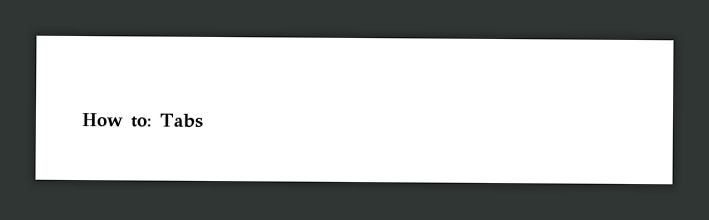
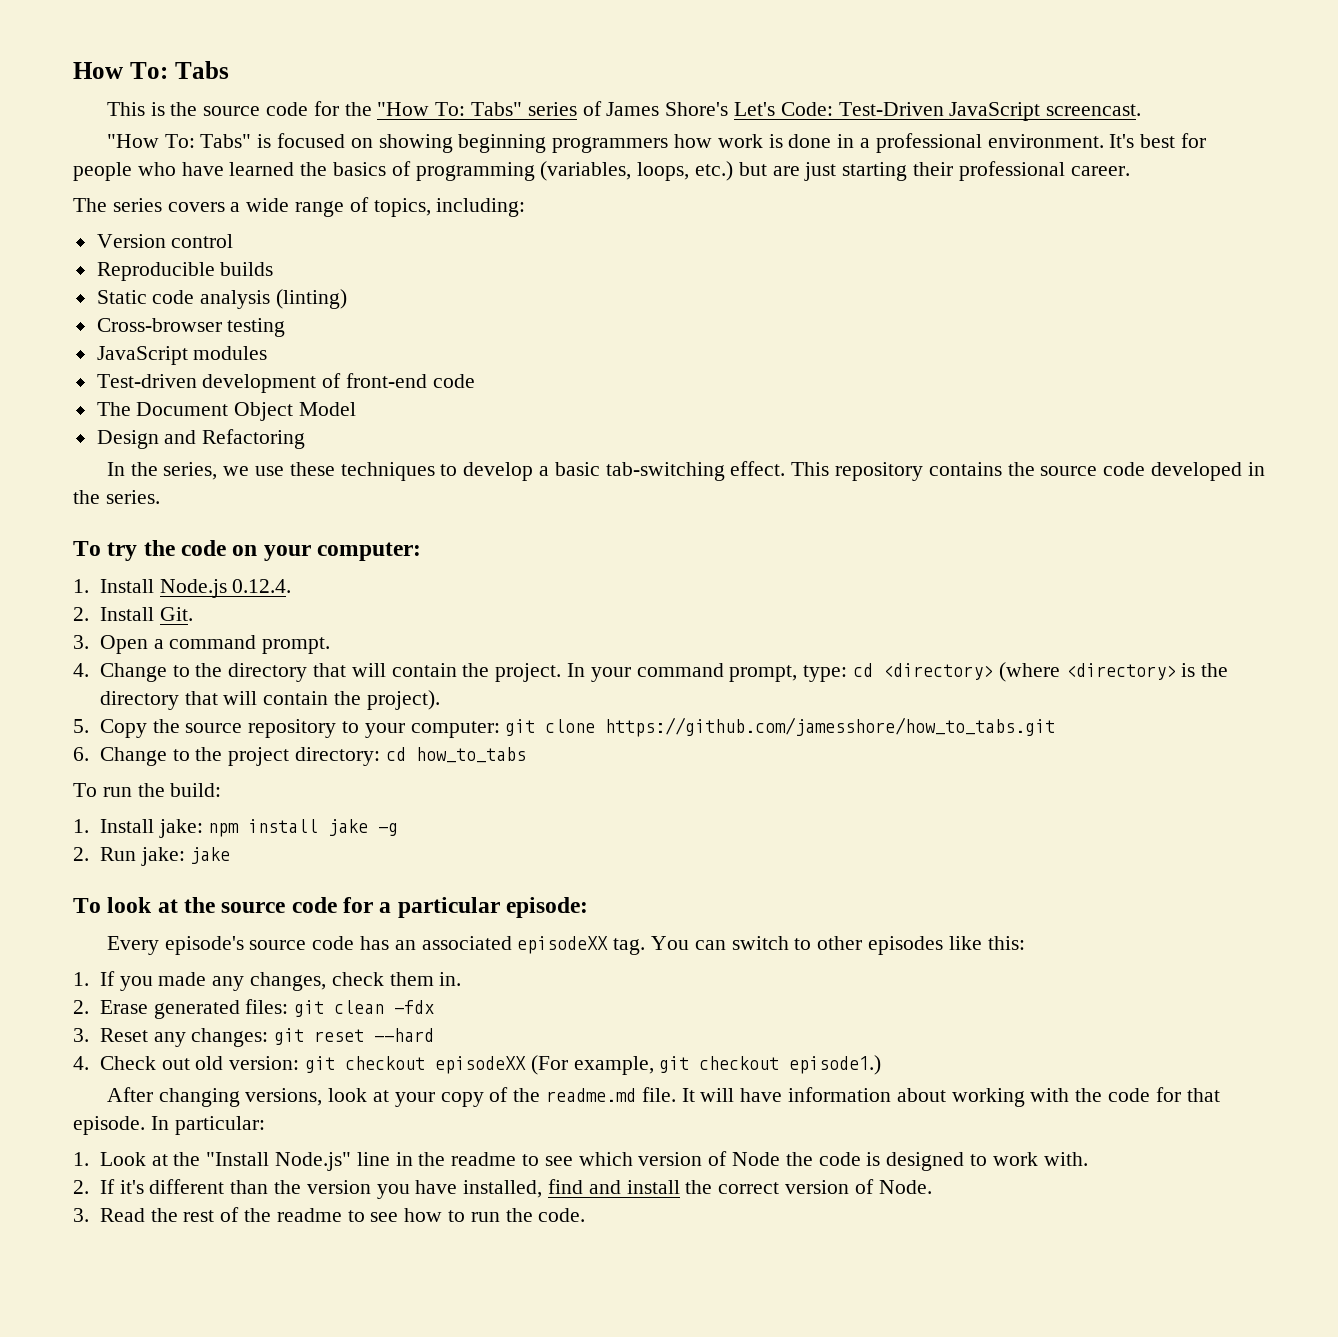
- How to: Tabs
+ How To: Tabs
+ This is the source code for the "How To: Tabs" series of James Shore's Let's Code: Test-Driven JavaScript screencast.
+ "How To: Tabs" is focused on showing beginning programmers how work is done in a professional environment. It's best for people who have learned the basics of programming (variables, loops, etc.) but are just starting their professional career.
+ The series covers a wide range of topics, including:
+ Version control
+ Reproducible builds
+ Static code analysis (linting)
+ Cross-browser testing
+ JavaScript modules
+ Test-driven development of front-end code
+ The Document Object Model
+ Design and Refactoring
+ In the series, we use these techniques to develop a basic tab-switching effect. This repository contains the source code developed in the series.
+ To try the code on your computer:
+ 1. Install Node.js 0.12.4.
+ 2. Install Git.
+ 3. Open a command prompt.
+ 4. Change to the directory that will contain the project. In your command prompt, type: cd <directory> (where <directory> is the directory that will contain the project).
+ 5. Copy the source repository to your computer: git clone https://github.com/jamesshore/how_to_tabs.git
+ 6. Change to the project directory: cd how_to_tabs
+ To run the build:
+ 1. Install jake: npm install jake -g
+ 2. Run jake: jake
+ To look at the source code for a particular episode:
+ Every episode's source code has an associated episodeXX tag. You can switch to other episodes like this:
+ 1. If you made any changes, check them in.
+ 2. Erase generated files: git clean -fdx
+ 3. Reset any changes: git reset --hard
+ 4. Check out old version: git checkout episodeXX (For example, git checkout episode1.)
+ After changing versions, look at your copy of the readme.md file. It will have information about working with the code for that episode. In particular:
+ 1. Look at the "Install Node.js" line in the readme to see which version of Node the code is designed to work with.
+ 2. If it's different than the version you have installed, find and install the correct version of Node.
+ 3. Read the rest of the readme to see how to run the code.

